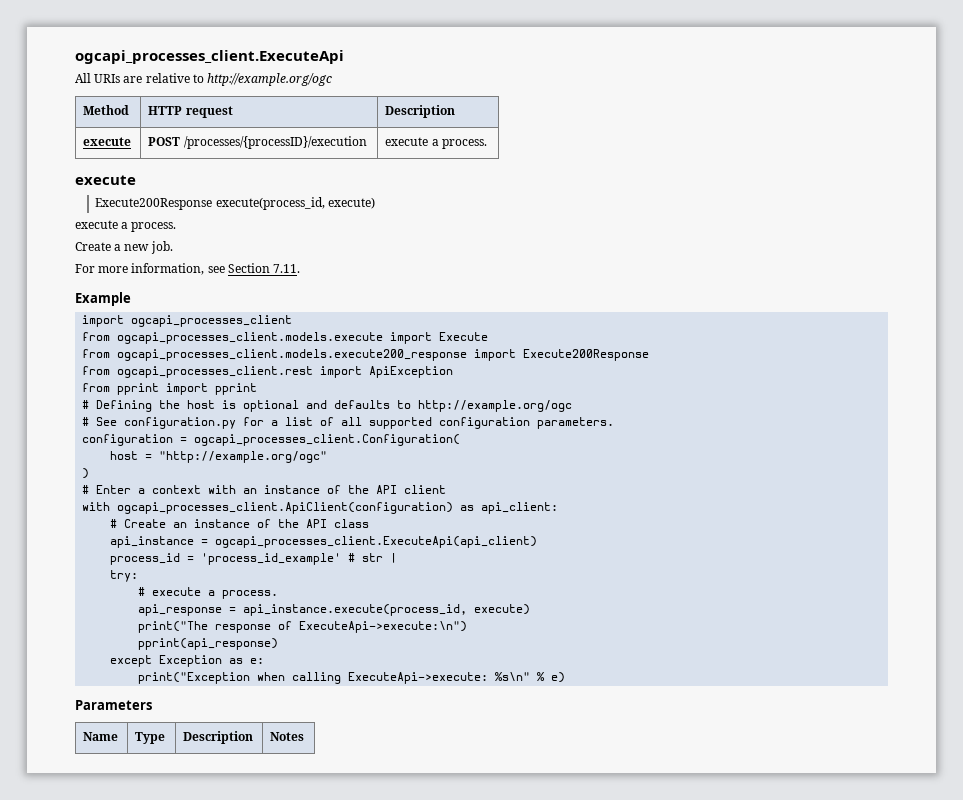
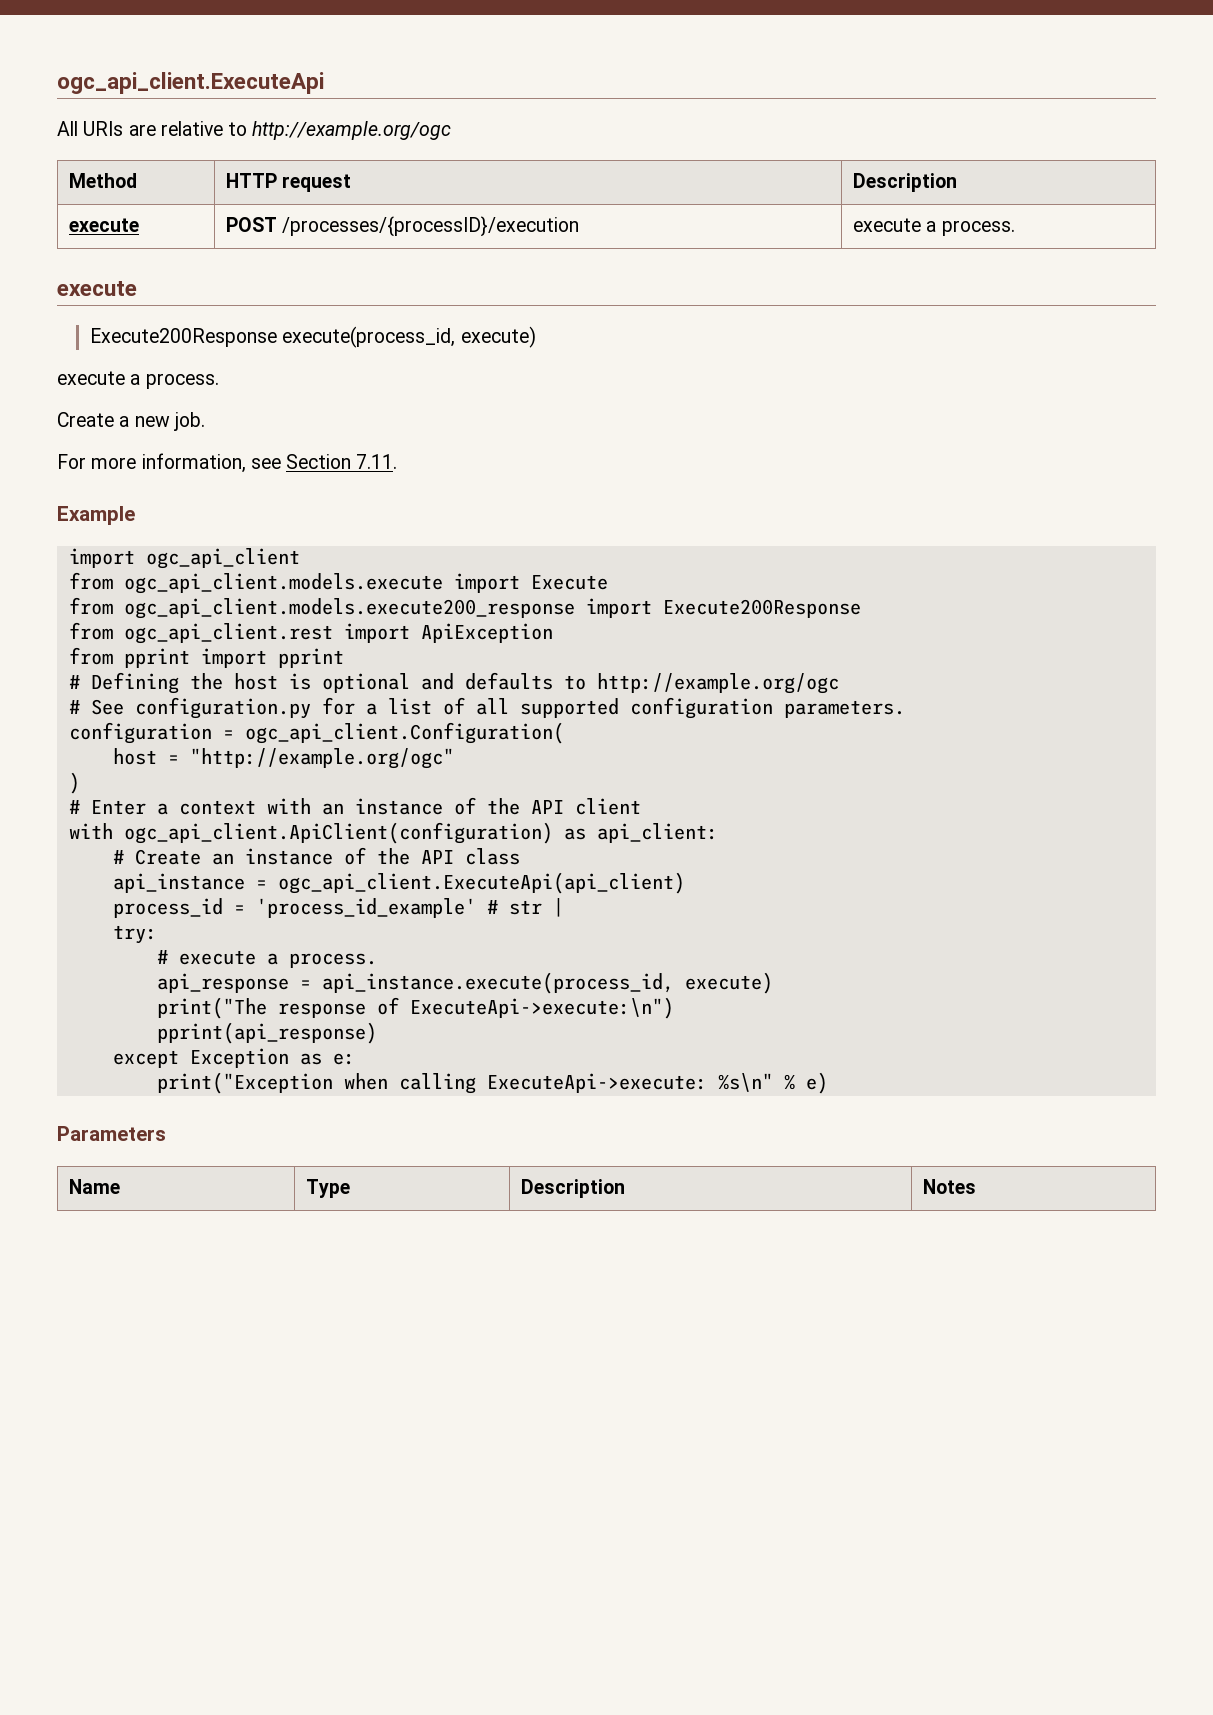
- ogcapi_processes_client.ExecuteApi
+ ogc_api_client.ExecuteApi
- import ogcapi_processes_client
- from ogcapi_processes_client.models.execute import Execute
+ import ogc_api_client
+ from ogc_api_client.models.execute import Execute
- from ogcapi_processes_client.models.execute200_response import Execute200Response
+ from ogc_api_client.models.execute200_response import Execute200Response
- from ogcapi_processes_client.rest import ApiException
+ from ogc_api_client.rest import ApiException
- configuration = ogcapi_processes_client.Configuration(
+ configuration = ogc_api_client.Configuration(
- with ogcapi_processes_client.ApiClient(configuration) as api_client:
+ with ogc_api_client.ApiClient(configuration) as api_client:
- api_instance = ogcapi_processes_client.ExecuteApi(api_client)
+ api_instance = ogc_api_client.ExecuteApi(api_client)

